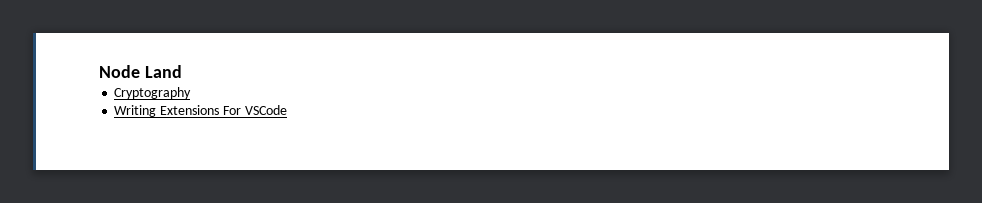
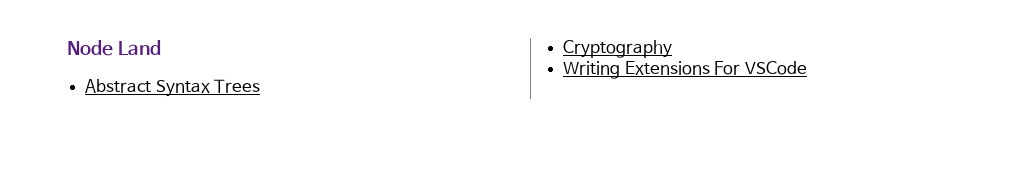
+ Abstract Syntax Trees

